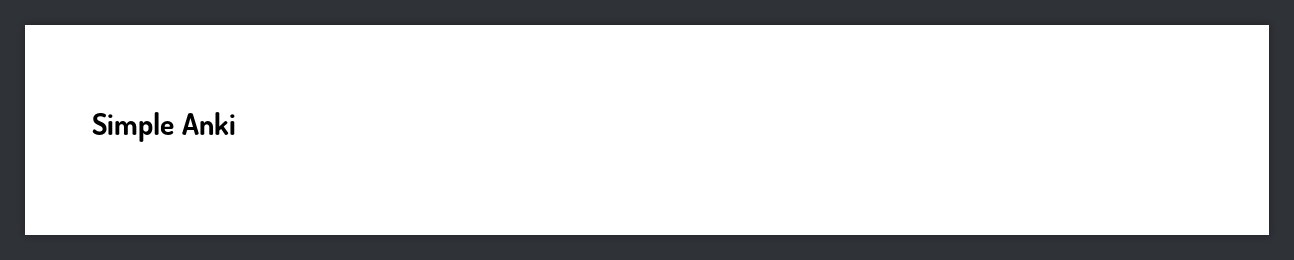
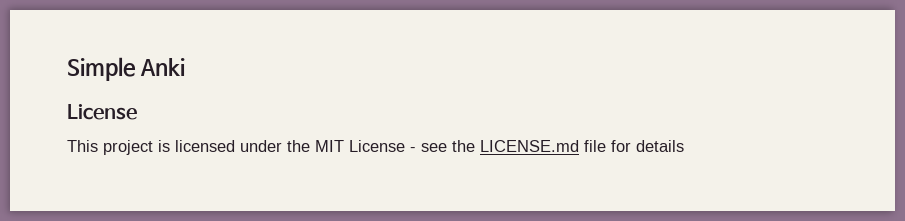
  Simple Anki
+ License
+ This project is licensed under the MIT License - see the LICENSE.md file for details

